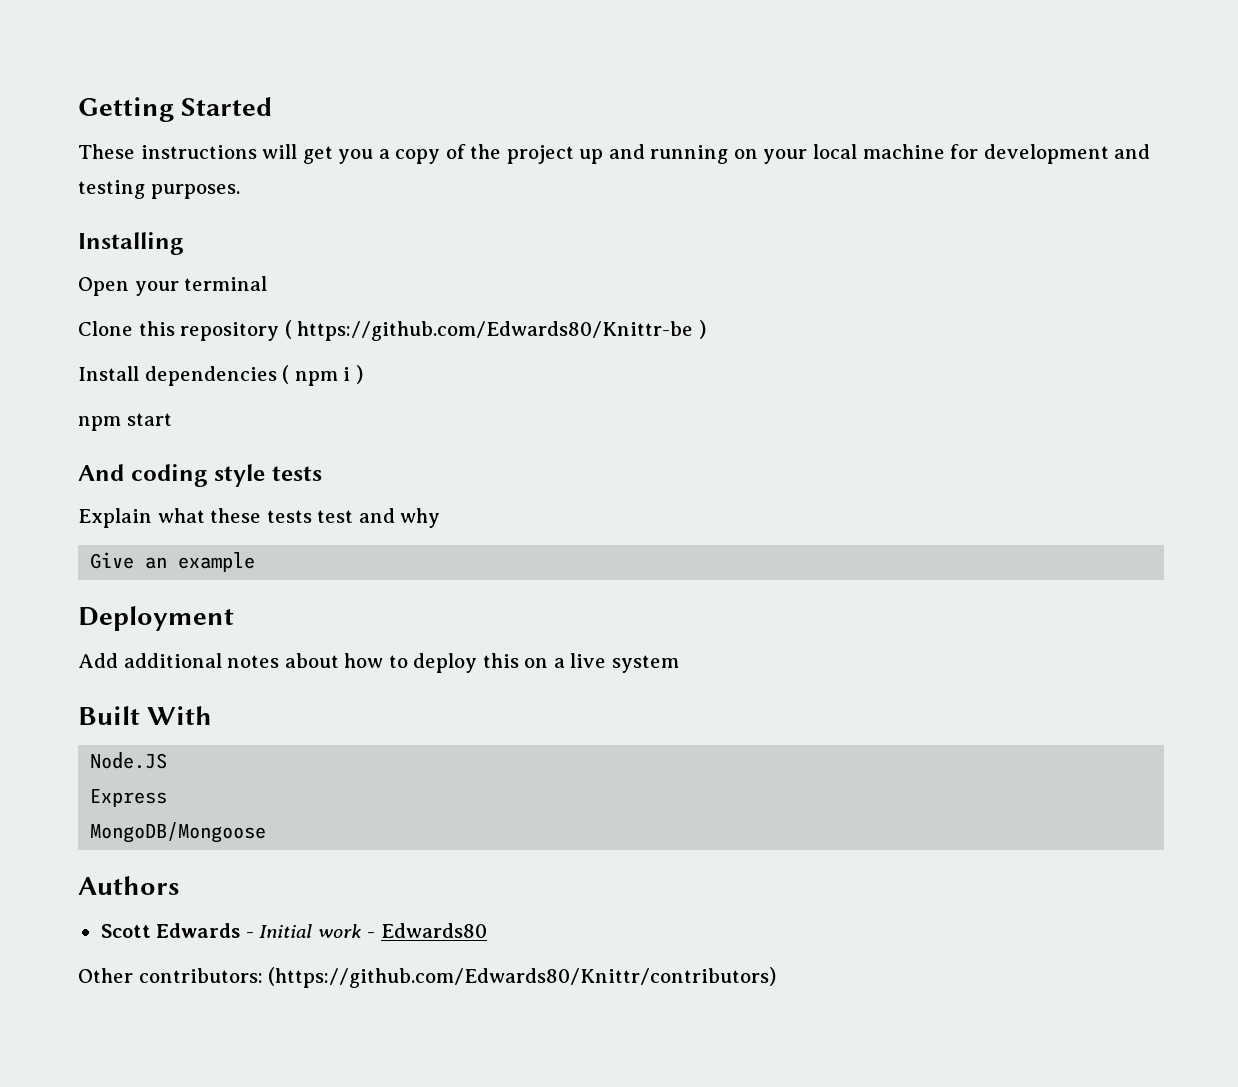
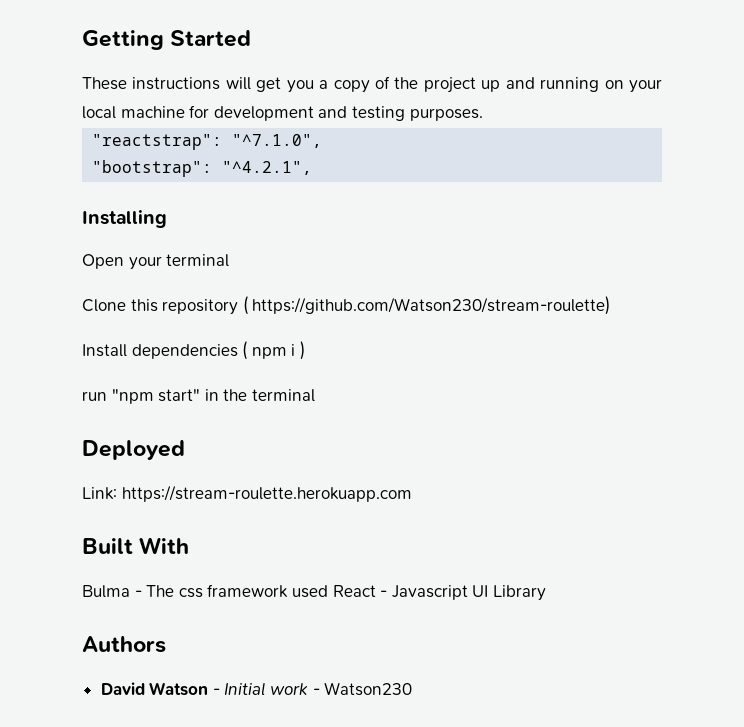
+ "reactstrap": "^7.1.0",
+ "bootstrap": "^4.2.1",
- Clone this repository ( https://github.com/Edwards80/Knittr-be )
+ Clone this repository ( https://github.com/Watson230/stream-roulette)
- npm start
- And coding style tests
- Explain what these tests test and why
- Give an example
- Deployment
- Add additional notes about how to deploy this on a live system
+ run "npm start" in the terminal
+ Deployed
+ Link: https://stream-roulette.herokuapp.com
  Built With
- Node.JS
- Express
- MongoDB/Mongoose
+ Bulma - The css framework used React - Javascript UI Library
- Scott Edwards - Initial work - Edwards80
- Other contributors: (https://github.com/Edwards80/Knittr/contributors)
+ David Watson - Initial work - Watson230

